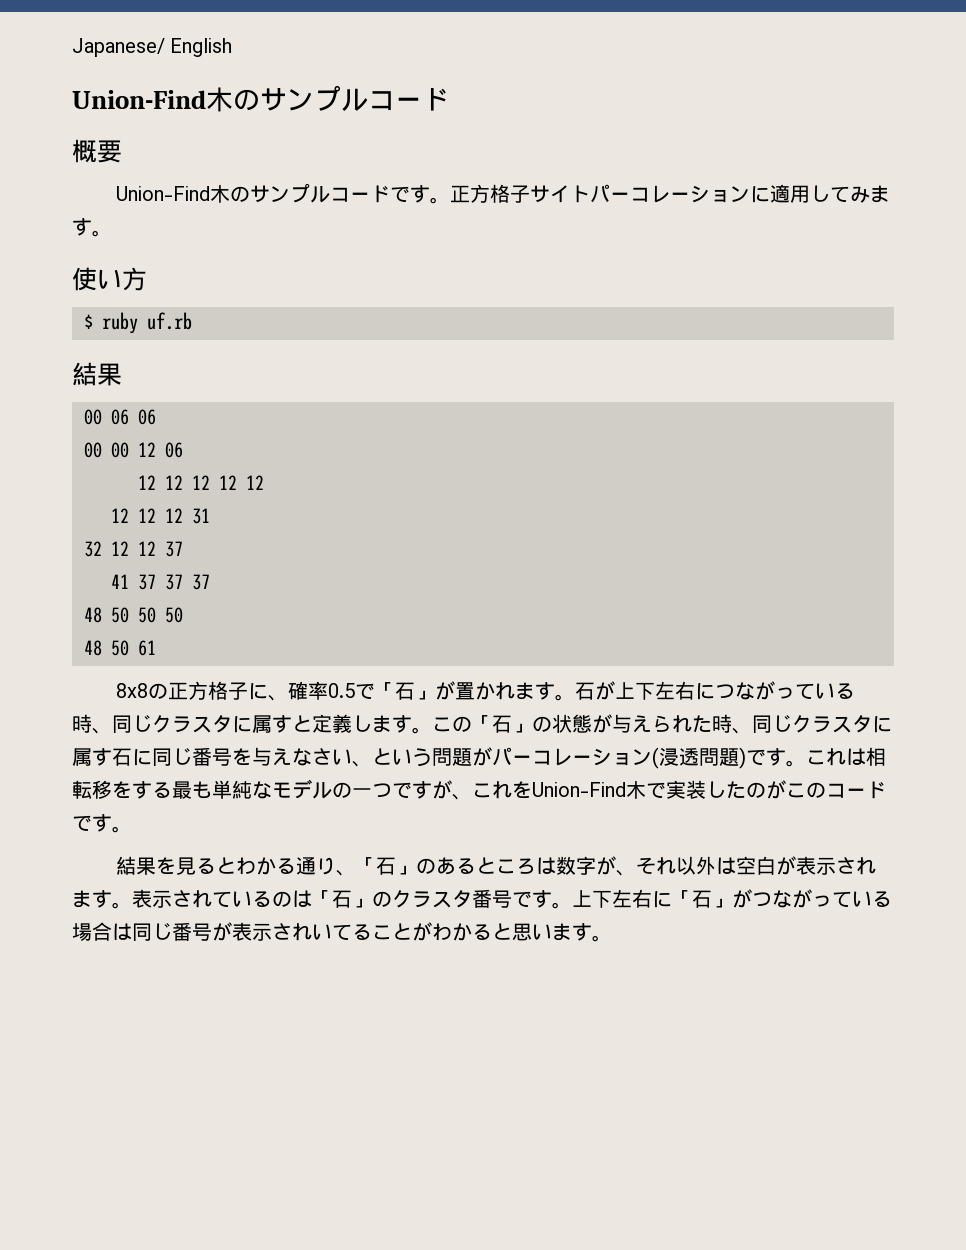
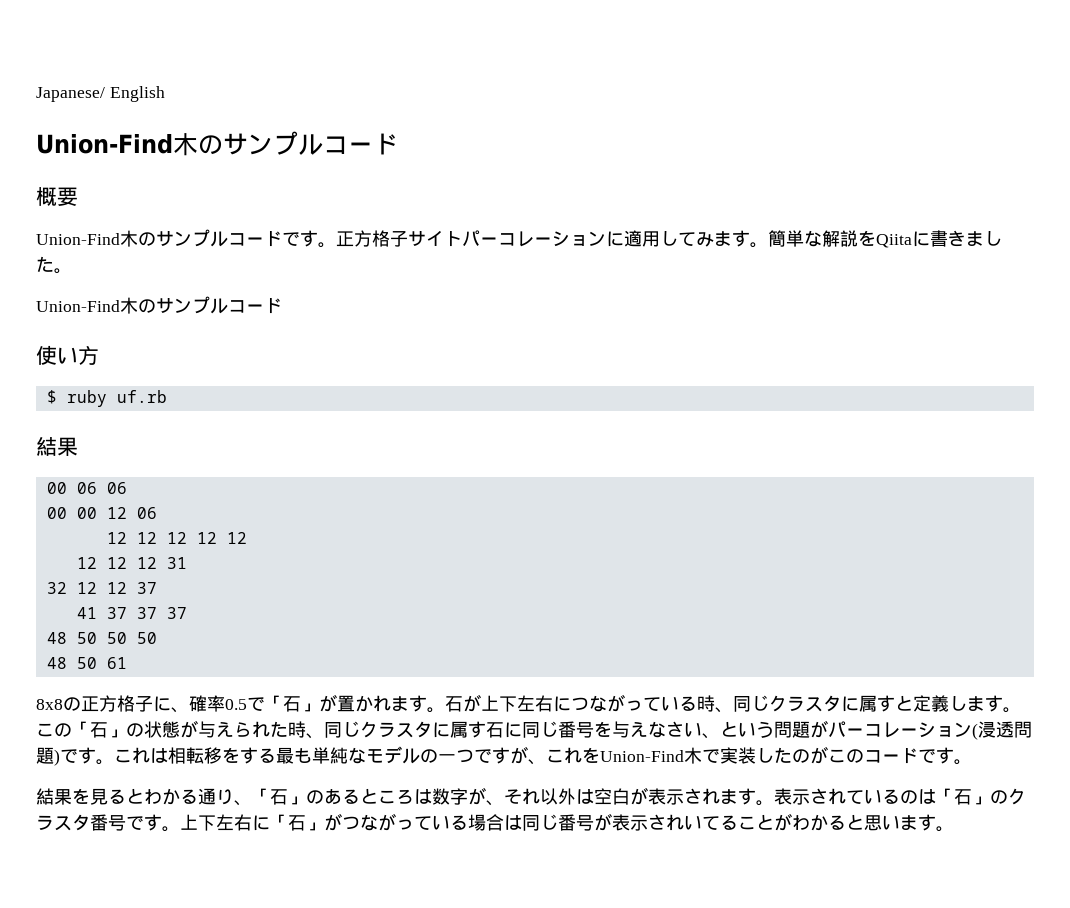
+ 簡単な解説をQiitaに書きました。
+ Union-Find木のサンプルコード

